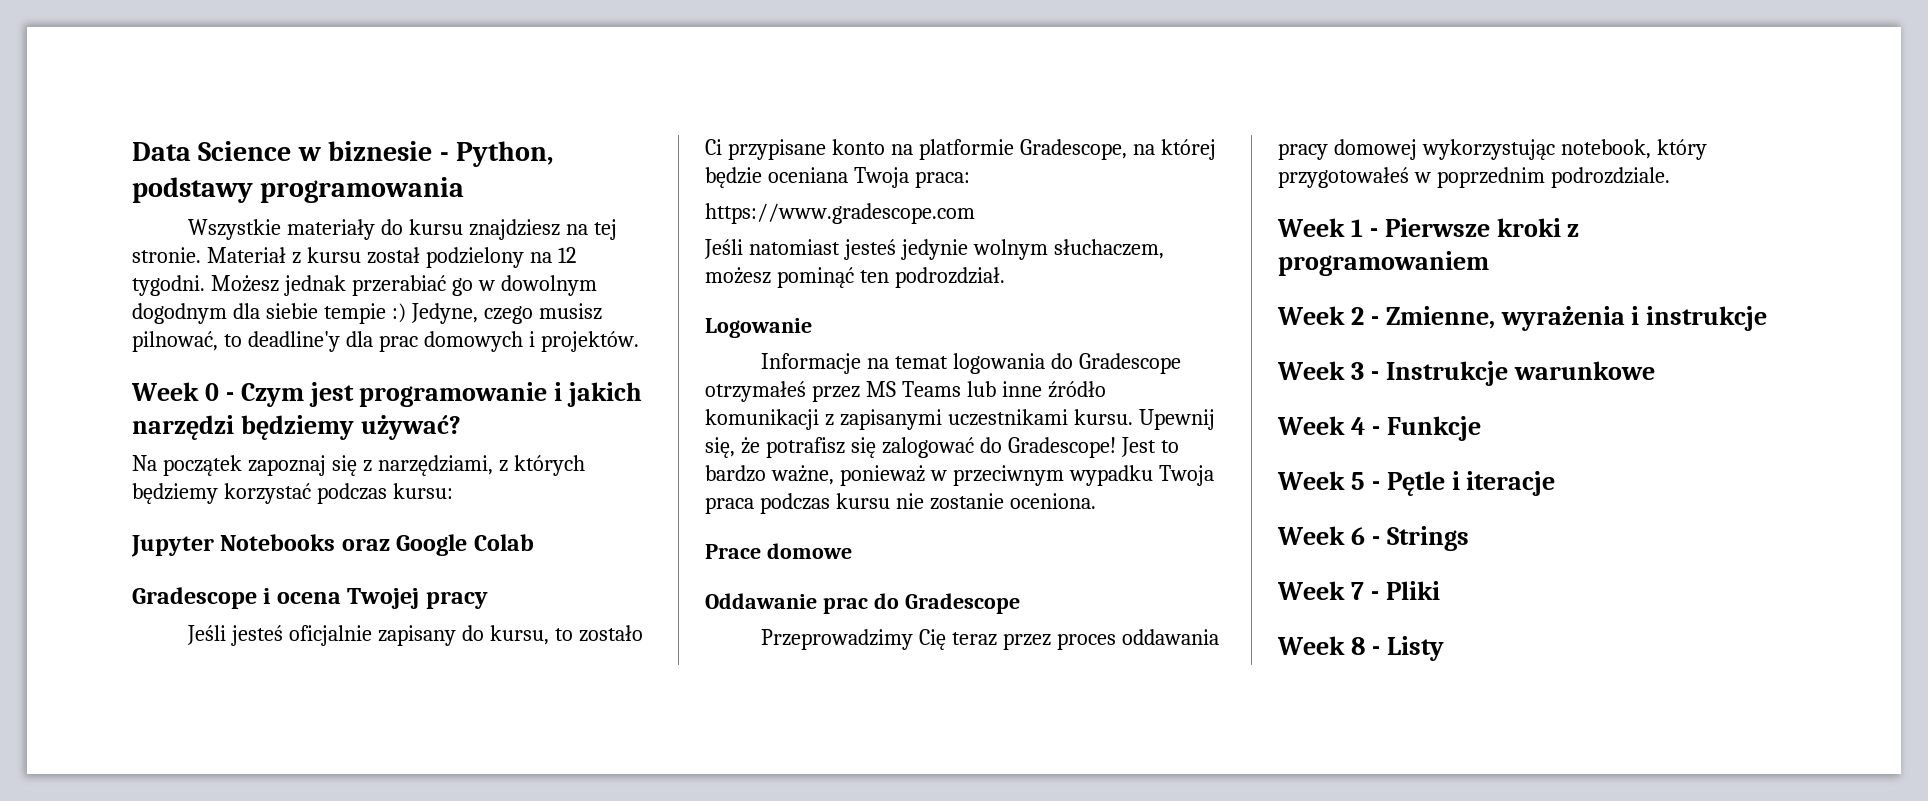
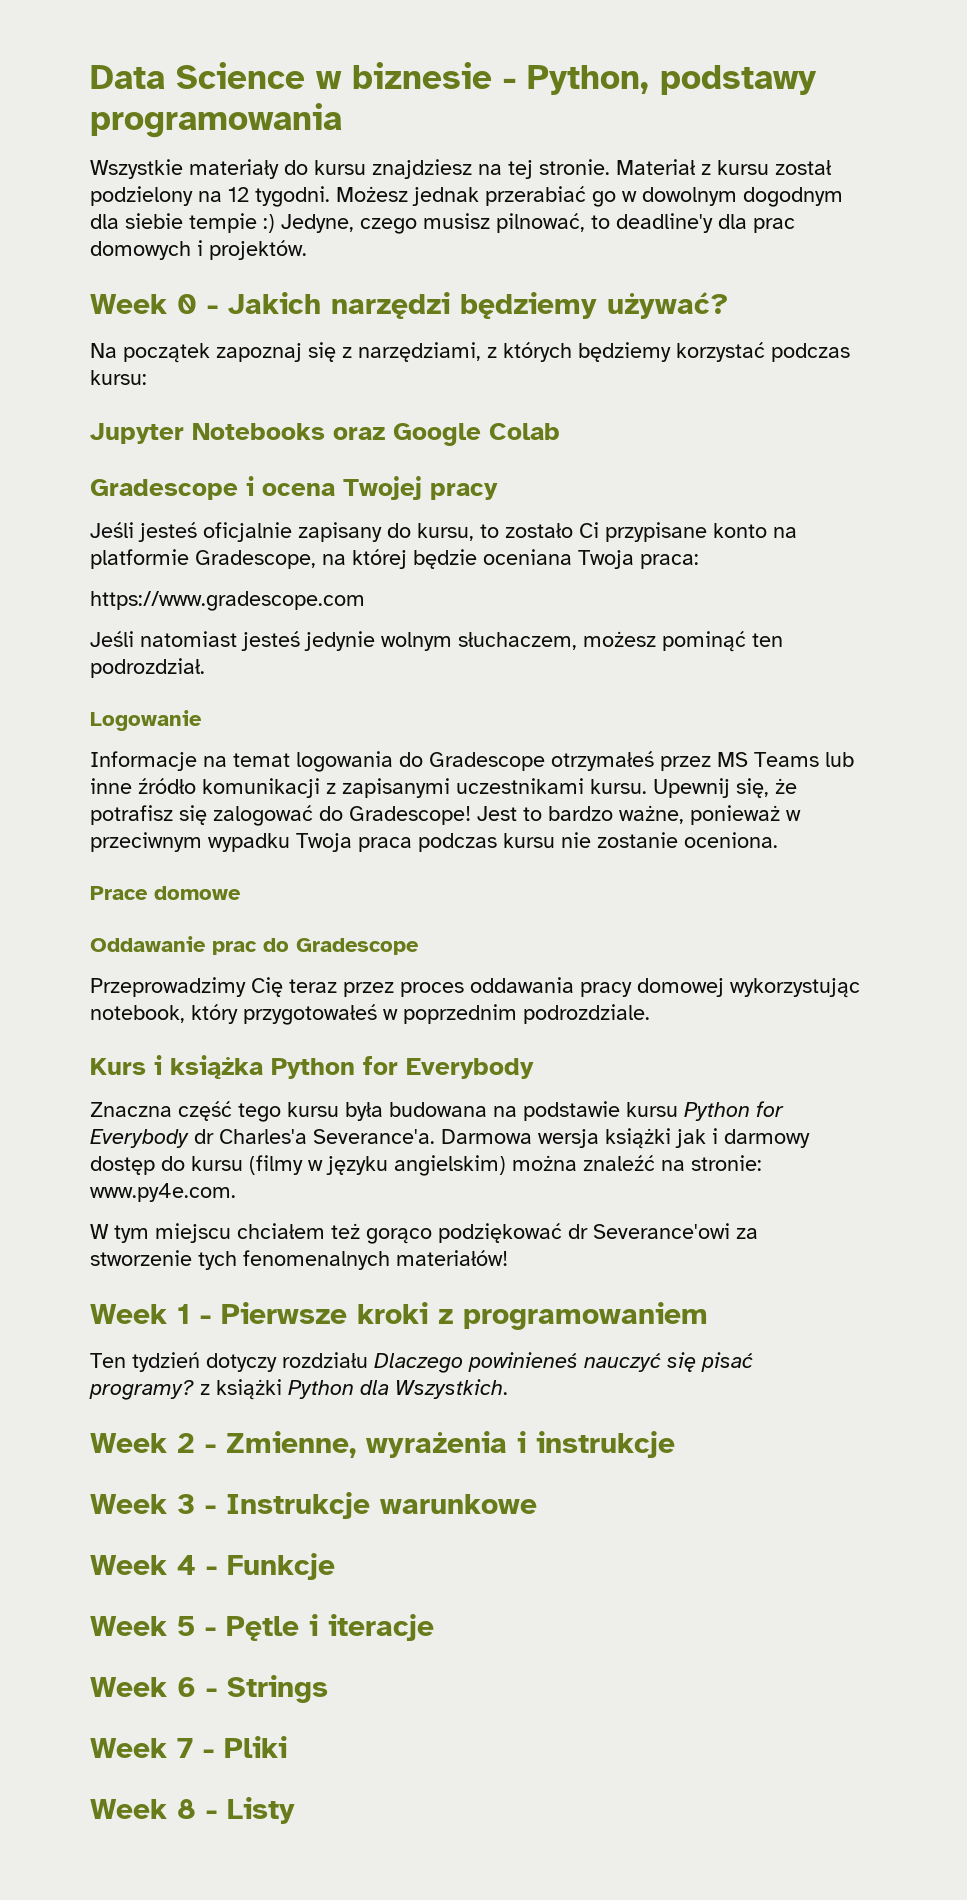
- Week 0 - Czym jest programowanie i jakich narzędzi będziemy używać?
+ Week 0 - Jakich narzędzi będziemy używać?
+ Kurs i książka Python for Everybody
+ Znaczna część tego kursu była budowana na podstawie kursu Python for Everybody dr Charles'a Severance'a. Darmowa wersja książki jak i darmowy dostęp do kursu (filmy w języku angielskim) można znaleźć na stronie: www.py4e.com.
+ W tym miejscu chciałem też gorąco podziękować dr Severance'owi za stworzenie tych fenomenalnych materiałów!
+ Ten tydzień dotyczy rozdziału Dlaczego powinieneś nauczyć się pisać programy? z książki Python dla Wszystkich.

